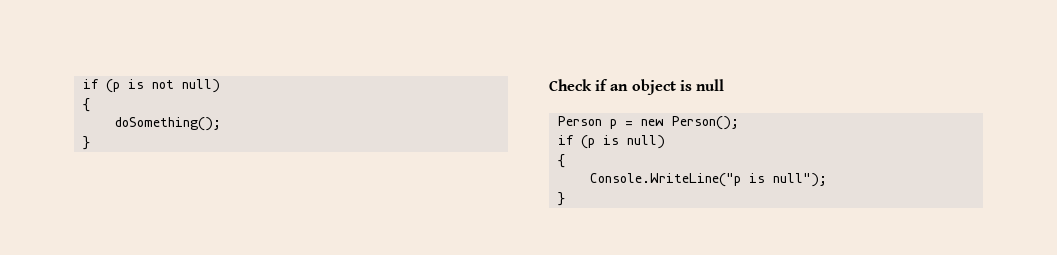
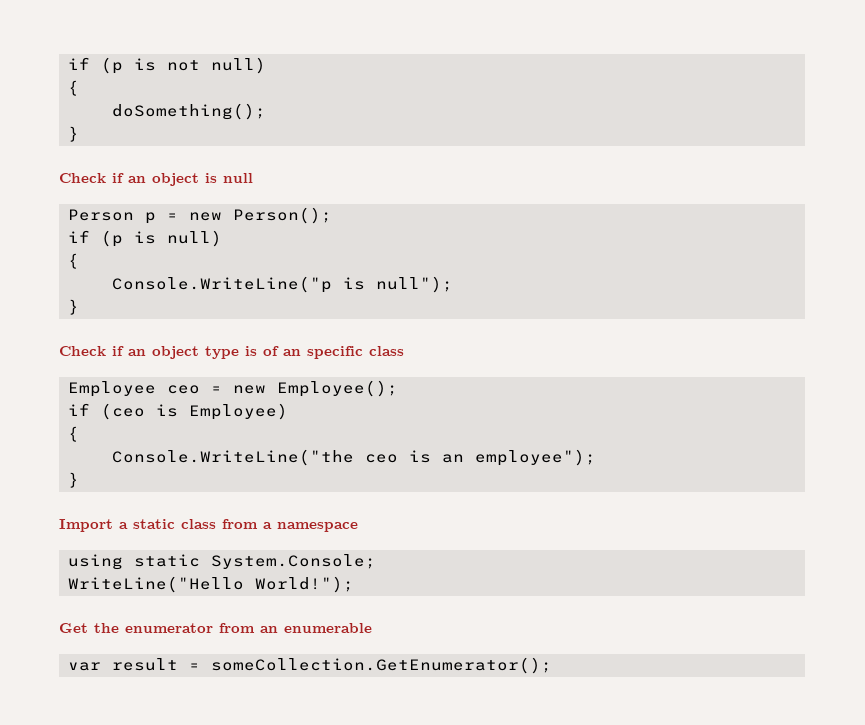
+ Check if an object type is of an specific class
+ Employee ceo = new Employee();
+ if (ceo is Employee)
+ {
+ Console.WriteLine("the ceo is an employee");
+ }
+ Import a static class from a namespace
+ using static System.Console;
+ WriteLine("Hello World!");
+ Get the enumerator from an enumerable
+ var result = someCollection.GetEnumerator();

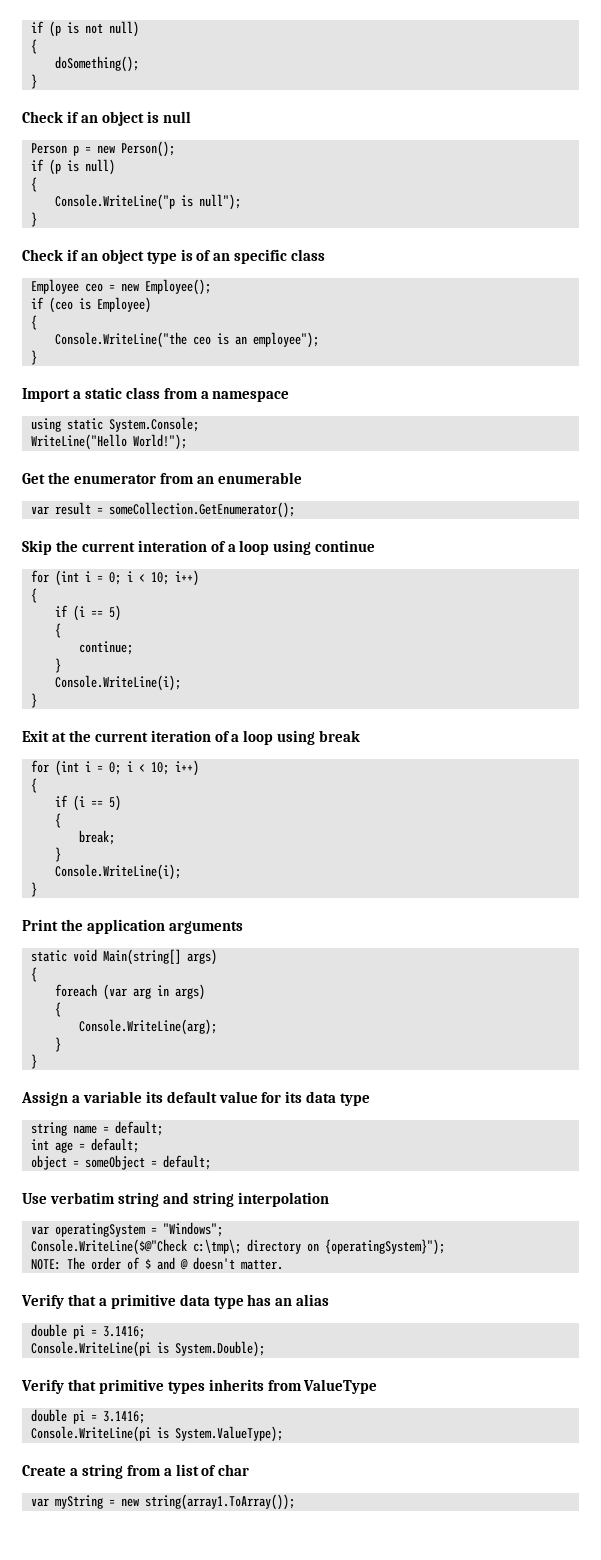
+ Skip the current interation of a loop using continue
+ for (int i = 0; i < 10; i++)
+ {
+ if (i == 5)
+ {
+ continue;
+ }
+ Console.WriteLine(i);
+ }
+ Exit at the current iteration of a loop using break
+ for (int i = 0; i < 10; i++)
+ {
+ if (i == 5)
+ {
+ break;
+ }
+ Console.WriteLine(i);
+ }
+ Print the application arguments
+ static void Main(string[] args)
+ {
+ foreach (var arg in args)
+ {
+ Console.WriteLine(arg);
+ }
+ }
+ Assign a variable its default value for its data type
+ string name = default;
+ int age = default;
+ object = someObject = default;
+ Use verbatim string and string interpolation
+ var operatingSystem = "Windows";
+ Console.WriteLine($@"Check c:\tmp\; directory on {operatingSystem}");
+ NOTE: The order of $ and @ doesn't matter.
+ Verify that a primitive data type has an alias
+ double pi = 3.1416;
+ Console.WriteLine(pi is System.Double);
+ Verify that primitive types inherits from ValueType
+ double pi = 3.1416;
+ Console.WriteLine(pi is System.ValueType);
+ Create a string from a list of char
+ var myString = new string(array1.ToArray());

